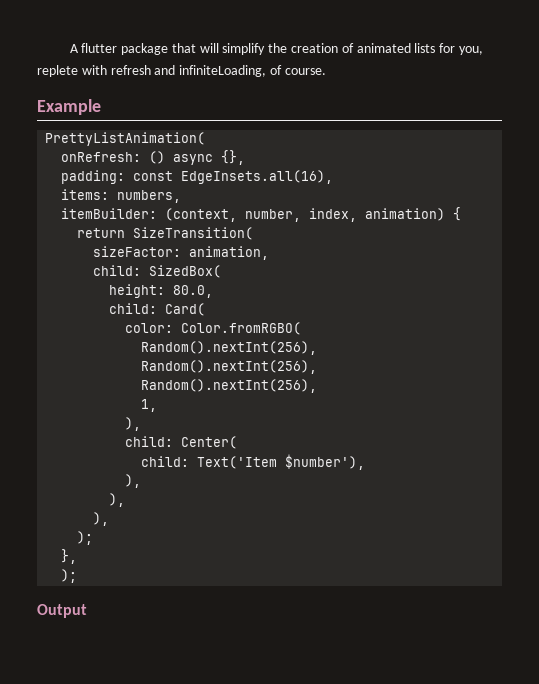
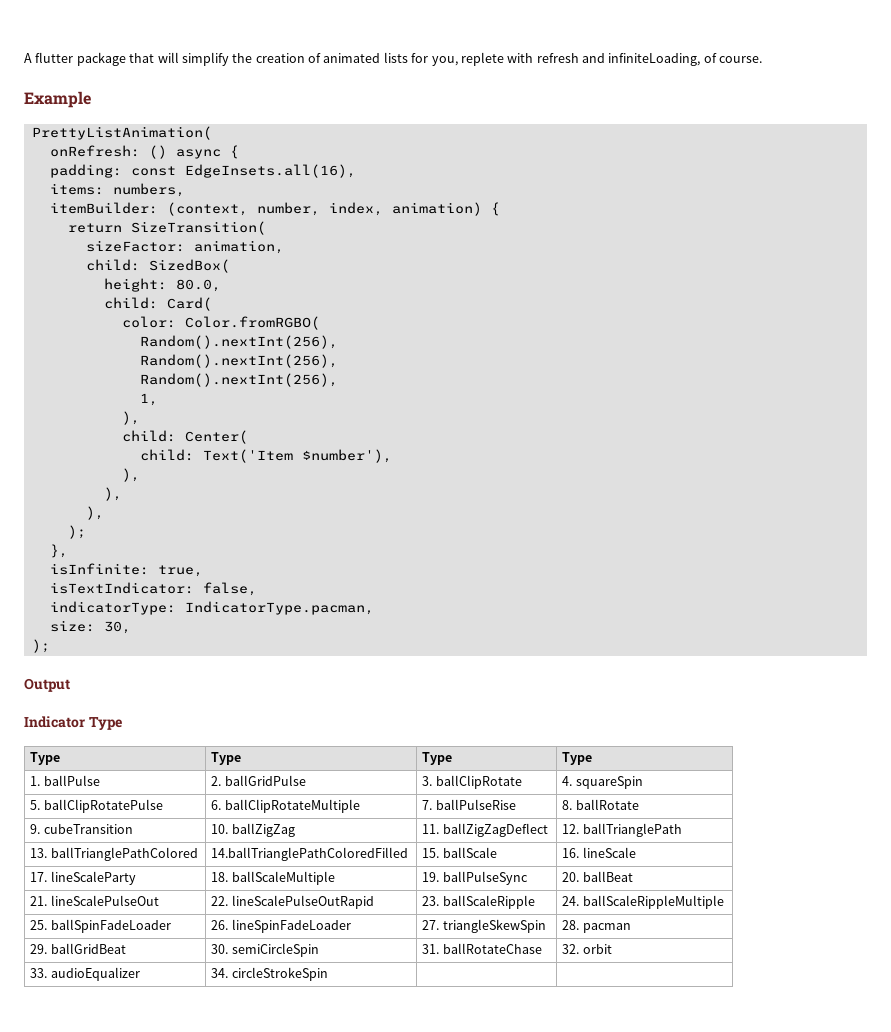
- onRefresh: () async {},
+ onRefresh: () async {
  },
+ isInfinite: true,
+ isTextIndicator: false,
+ indicatorType: IndicatorType.pacman,
+ size: 30,
  );
  Output
+ Indicator Type
+ Type | Type | Type | Type
+ 1. ballPulse | 2. ballGridPulse | 3. ballClipRotate | 4. squareSpin
+ 5. ballClipRotatePulse | 6. ballClipRotateMultiple | 7. ballPulseRise | 8. ballRotate
+ 9. cubeTransition | 10. ballZigZag | 11. ballZigZagDeflect | 12. ballTrianglePath
+ 13. ballTrianglePathColored | 14.ballTrianglePathColoredFilled | 15. ballScale | 16. lineScale
+ 17. lineScaleParty | 18. ballScaleMultiple | 19. ballPulseSync | 20. ballBeat
+ 21. lineScalePulseOut | 22. lineScalePulseOutRapid | 23. ballScaleRipple | 24. ballScaleRippleMultiple
+ 25. ballSpinFadeLoader | 26. lineSpinFadeLoader | 27. triangleSkewSpin | 28. pacman
+ 29. ballGridBeat | 30. semiCircleSpin | 31. ballRotateChase | 32. orbit
+ 33. audioEqualizer | 34. circleStrokeSpin | |

